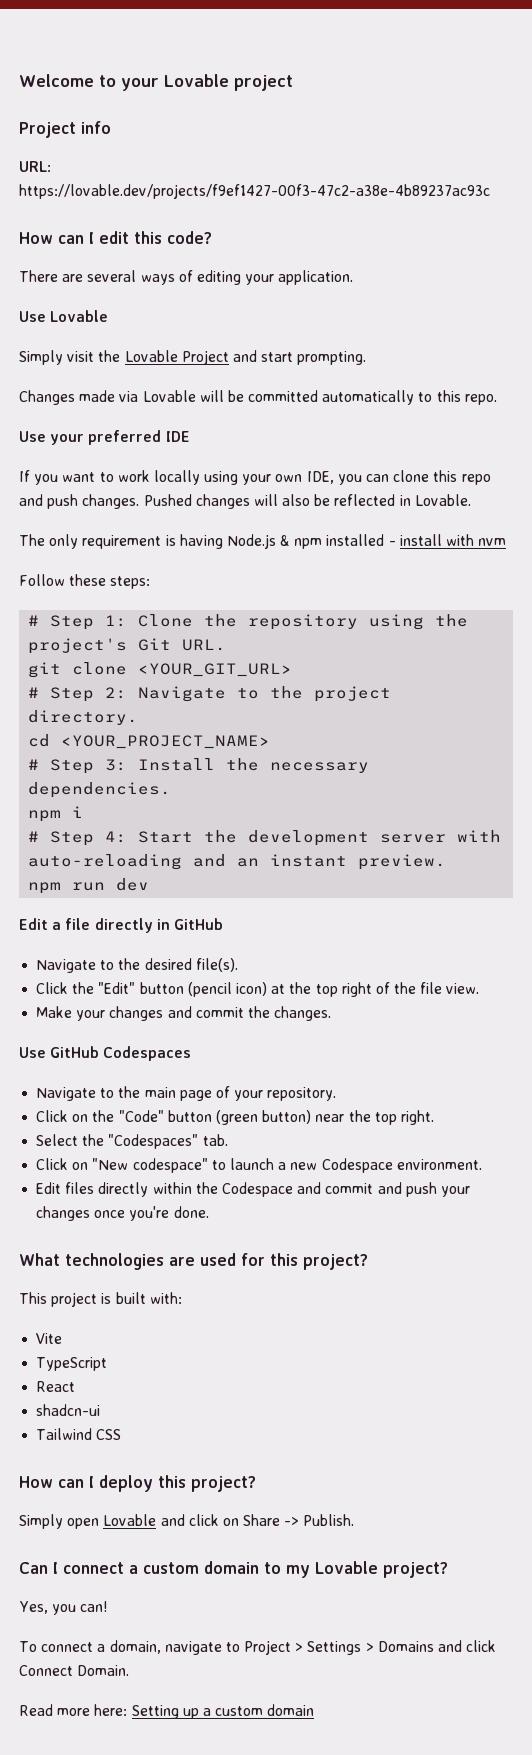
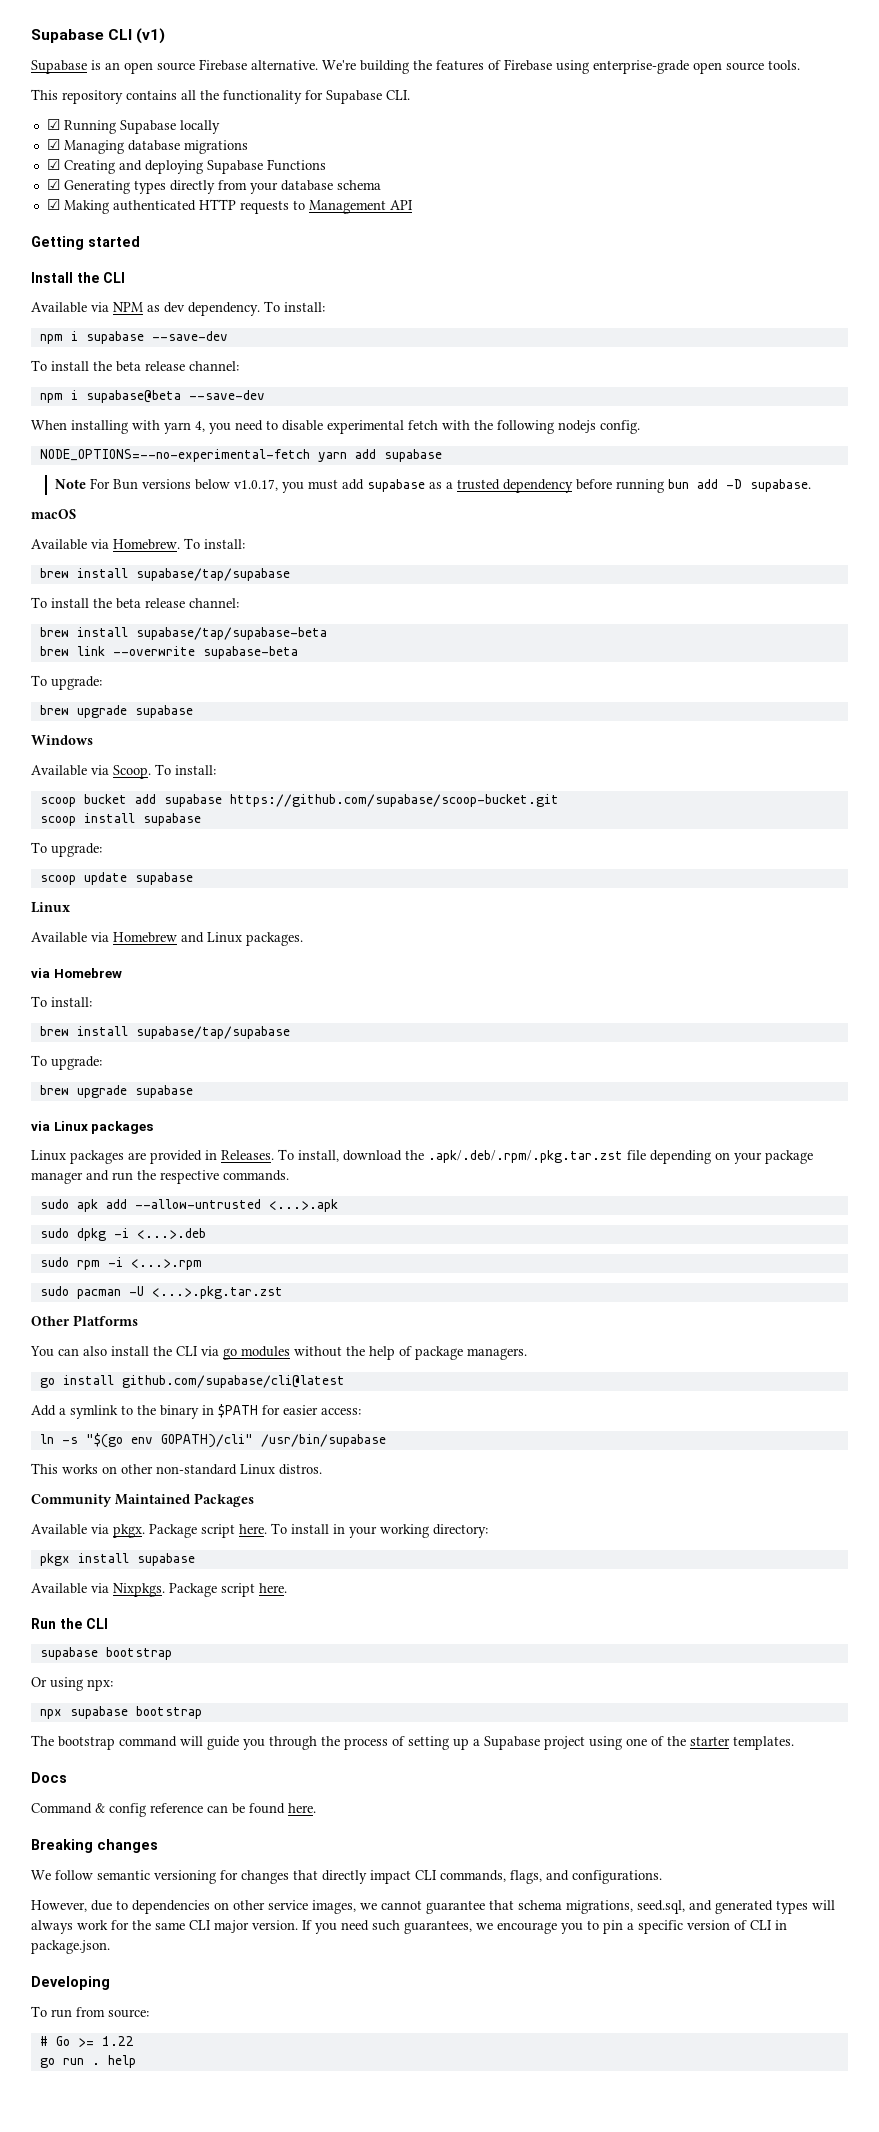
- Welcome to your Lovable project
- Project info
- URL: https://lovable.dev/projects/f9ef1427-00f3-47c2-a38e-4b89237ac93c
- How can I edit this code?
- There are several ways of editing your application.
- Use Lovable
- Simply visit the Lovable Project and start prompting.
- Changes made via Lovable will be committed automatically to this repo.
- Use your preferred IDE
- If you want to work locally using your own IDE, you can clone this repo and push changes. Pushed changes will also be reflected in Lovable.
- The only requirement is having Node.js & npm installed - install with nvm
- Follow these steps:
- # Step 1: Clone the repository using the project's Git URL.
- git clone <YOUR_GIT_URL>
- # Step 2: Navigate to the project directory.
- cd <YOUR_PROJECT_NAME>
- # Step 3: Install the necessary dependencies.
- npm i
- # Step 4: Start the development server with auto-reloading and an instant preview.
- npm run dev
- Edit a file directly in GitHub
- Navigate to the desired file(s).
- Click the "Edit" button (pencil icon) at the top right of the file view.
- Make your changes and commit the changes.
- Use GitHub Codespaces
- Navigate to the main page of your repository.
- Click on the "Code" button (green button) near the top right.
- Select the "Codespaces" tab.
- Click on "New codespace" to launch a new Codespace environment.
- Edit files directly within the Codespace and commit and push your changes once you're done.
- What technologies are used for this project?
- This project is built with:
- Vite
- TypeScript
- React
- shadcn-ui
- Tailwind CSS
- How can I deploy this project?
- Simply open Lovable and click on Share -> Publish.
- Can I connect a custom domain to my Lovable project?
- Yes, you can!
- To connect a domain, navigate to Project > Settings > Domains and click Connect Domain.
- Read more here: Setting up a custom domain
+ Supabase CLI (v1)
+ Supabase is an open source Firebase alternative. We're building the features of Firebase using enterprise-grade open source tools.
+ This repository contains all the functionality for Supabase CLI.
+ ☑ Running Supabase locally
+ ☑ Managing database migrations
+ ☑ Creating and deploying Supabase Functions
+ ☑ Generating types directly from your database schema
+ ☑ Making authenticated HTTP requests to Management API
+ Getting started
+ Install the CLI
+ Available via NPM as dev dependency. To install:
+ npm i supabase --save-dev
+ To install the beta release channel:
+ npm i supabase@beta --save-dev
+ When installing with yarn 4, you need to disable experimental fetch with the following nodejs config.
+ NODE_OPTIONS=--no-experimental-fetch yarn add supabase
+ Note For Bun versions below v1.0.17, you must add supabase as a trusted dependency before running bun add -D supabase.
+ macOS
+ Available via Homebrew. To install:
+ brew install supabase/tap/supabase
+ To install the beta release channel:
+ brew install supabase/tap/supabase-beta
+ brew link --overwrite supabase-beta
+ To upgrade:
+ brew upgrade supabase
+ Windows
+ Available via Scoop. To install:
+ scoop bucket add supabase https://github.com/supabase/scoop-bucket.git
+ scoop install supabase
+ To upgrade:
+ scoop update supabase
+ Linux
+ Available via Homebrew and Linux packages.
+ via Homebrew
+ To install:
+ brew install supabase/tap/supabase
+ To upgrade:
+ brew upgrade supabase
+ via Linux packages
+ Linux packages are provided in Releases. To install, download the .apk/.deb/.rpm/.pkg.tar.zst file depending on your package manager and run the respective commands.
+ sudo apk add --allow-untrusted <...>.apk
+ sudo dpkg -i <...>.deb
+ sudo rpm -i <...>.rpm
+ sudo pacman -U <...>.pkg.tar.zst
+ Other Platforms
+ You can also install the CLI via go modules without the help of package managers.
+ go install github.com/supabase/cli@latest
+ Add a symlink to the binary in $PATH for easier access:
+ ln -s "$(go env GOPATH)/cli" /usr/bin/supabase
+ This works on other non-standard Linux distros.
+ Community Maintained Packages
+ Available via pkgx. Package script here. To install in your working directory:
+ pkgx install supabase
+ Available via Nixpkgs. Package script here.
+ Run the CLI
+ supabase bootstrap
+ Or using npx:
+ npx supabase bootstrap
+ The bootstrap command will guide you through the process of setting up a Supabase project using one of the starter templates.
+ Docs
+ Command & config reference can be found here.
+ Breaking changes
+ We follow semantic versioning for changes that directly impact CLI commands, flags, and configurations.
+ However, due to dependencies on other service images, we cannot guarantee that schema migrations, seed.sql, and generated types will always work for the same CLI major version. If you need such guarantees, we encourage you to pin a specific version of CLI in package.json.
+ Developing
+ To run from source:
+ # Go >= 1.22
+ go run . help

